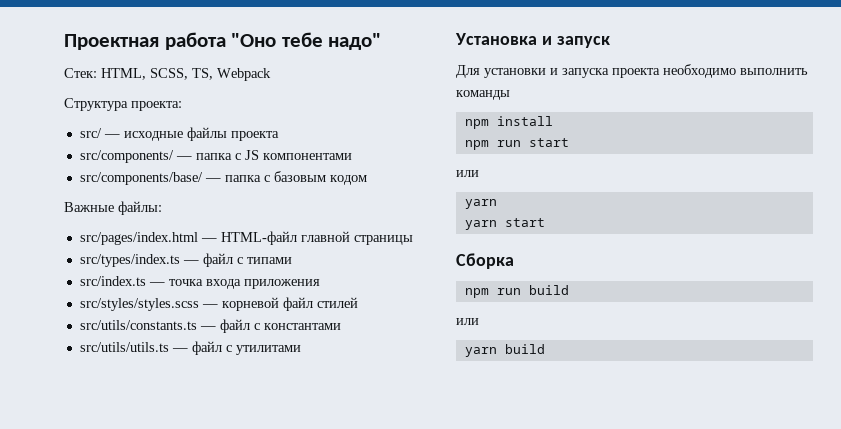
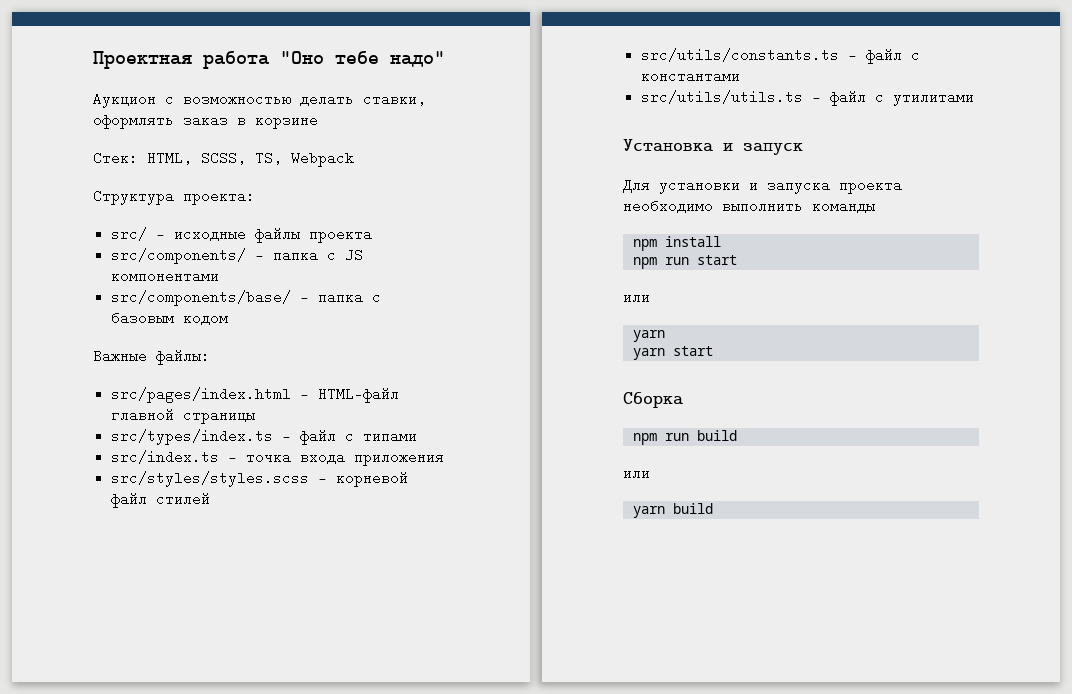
+ Аукцион с возможностью делать ставки, оформлять заказ в корзине

